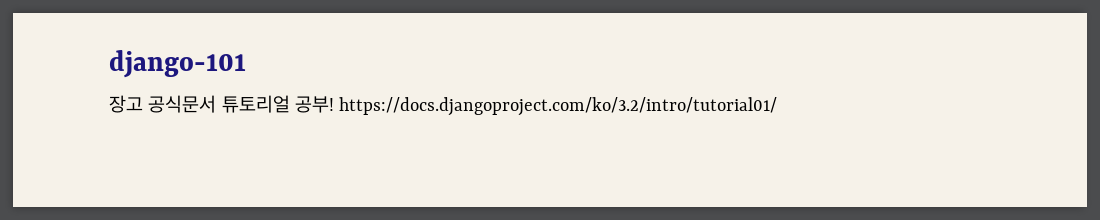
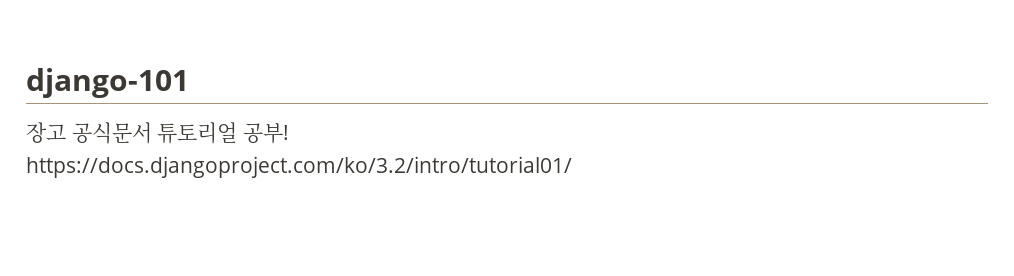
- 장고 공식문서 튜토리얼 공부! https://docs.djangoproject.com/ko/3.2/intro/tutorial01/
+ 장고 공식문서 튜토리얼 공부!
+ https://docs.djangoproject.com/ko/3.2/intro/tutorial01/

